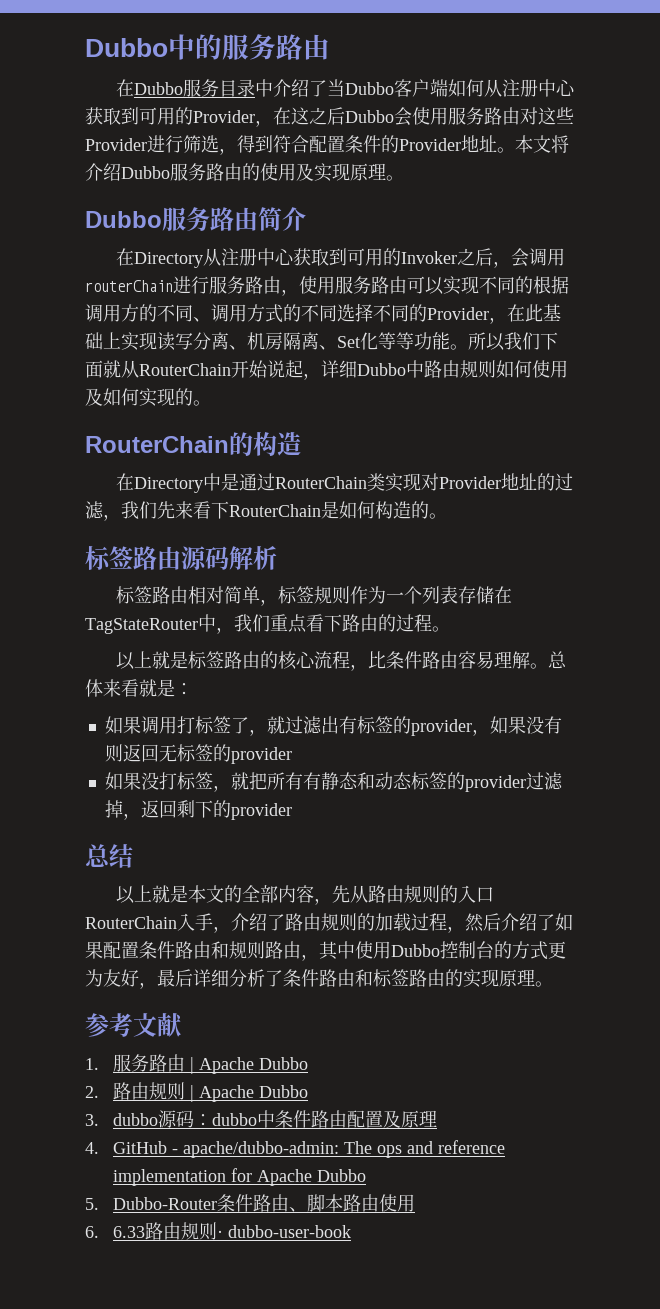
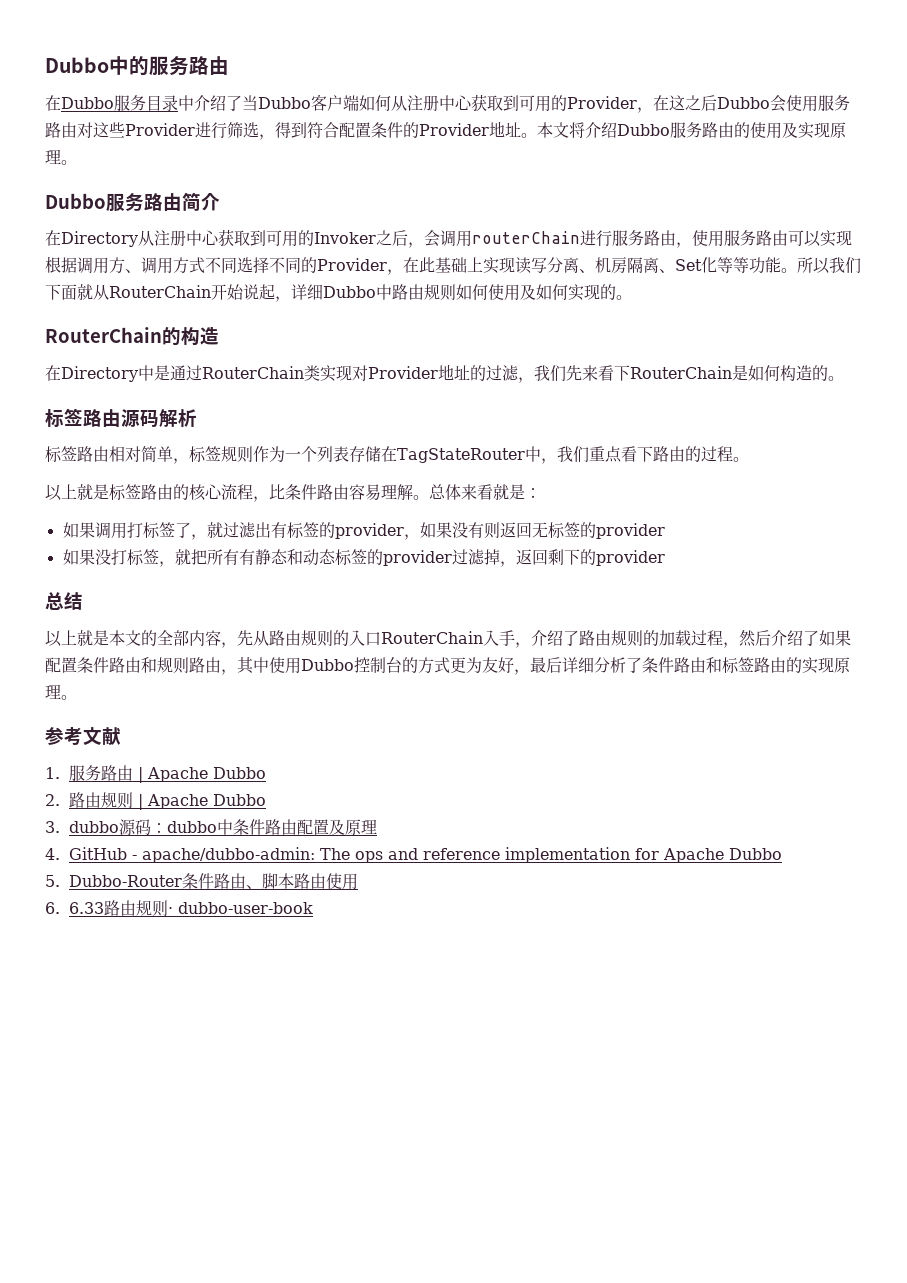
- 在Directory从注册中心获取到可用的Invoker之后，会调用routerChain进行服务路由，使用服务路由可以实现不同的根据调用方的不同、调用方式的不同选择不同的Provider，在此基础上实现读写分离、机房隔离、Set化等等功能。
+ 在Directory从注册中心获取到可用的Invoker之后，会调用routerChain进行服务路由，使用服务路由可以实现根据调用方、调用方式不同选择不同的Provider，在此基础上实现读写分离、机房隔离、Set化等等功能。

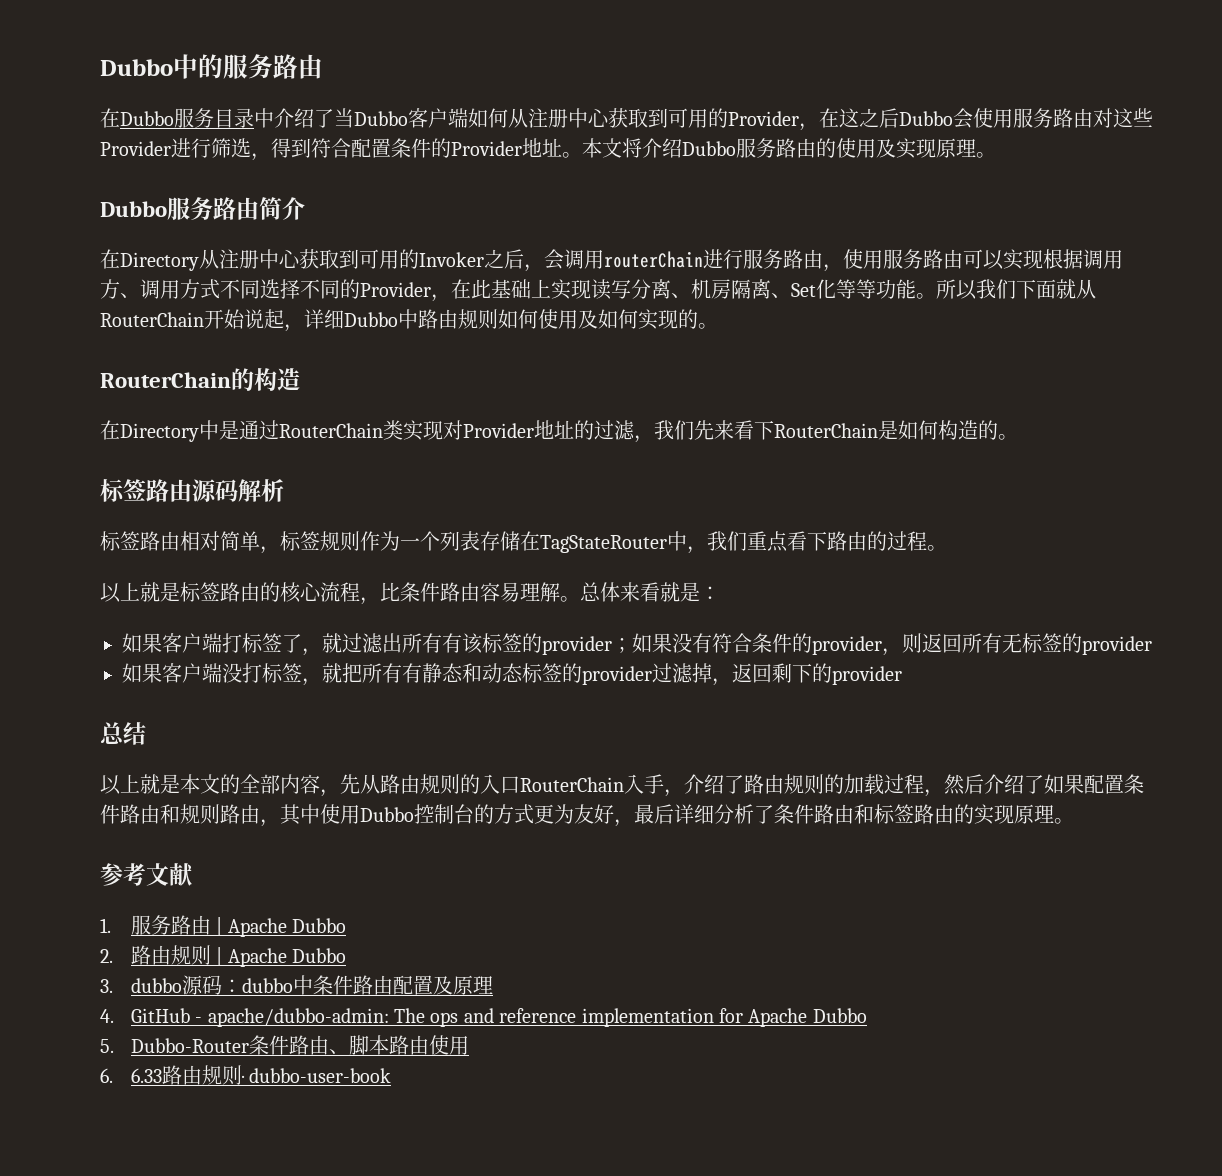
- 如果调用打标签了，就过滤出有标签的provider，如果没有则返回无标签的provider
+ 如果客户端打标签了，就过滤出所有有该标签的provider；如果没有符合条件的provider，则返回所有无标签的provider
- 如果没打标签，就把所有有静态和动态标签的provider过滤掉，返回剩下的provider
+ 如果客户端没打标签，就把所有有静态和动态标签的provider过滤掉，返回剩下的provider

